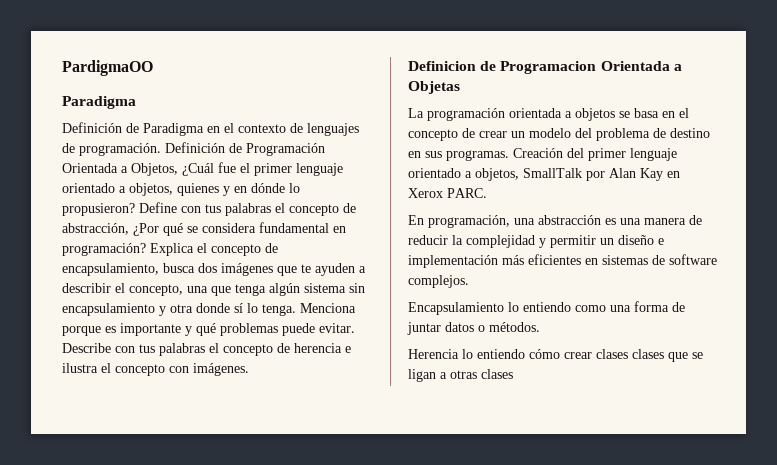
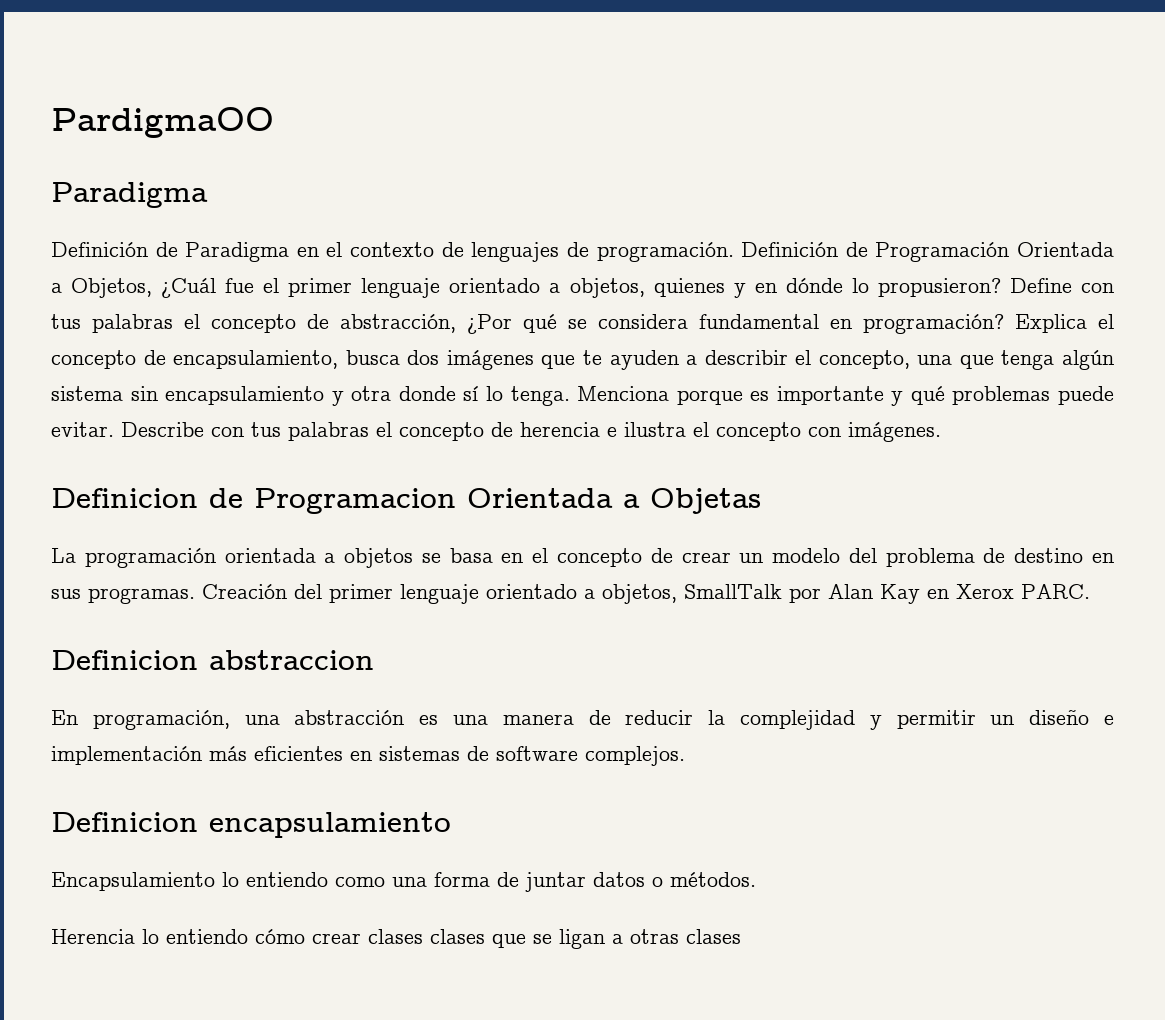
+ Definicion abstraccion
+ Definicion encapsulamiento

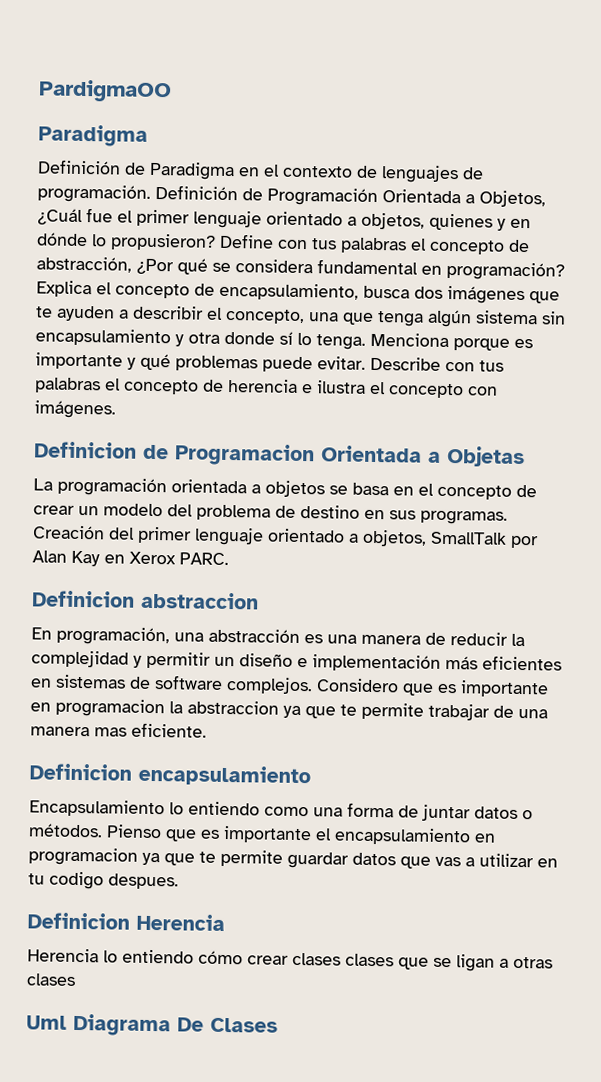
+ Considero que es importante en programacion la abstraccion ya que te permite trabajar de una manera mas eficiente.
+ Pienso que es importante el encapsulamiento en programacion ya que te permite guardar datos que vas a utilizar en tu codigo despues.
+ Definicion Herencia
+ Uml Diagrama De Clases

